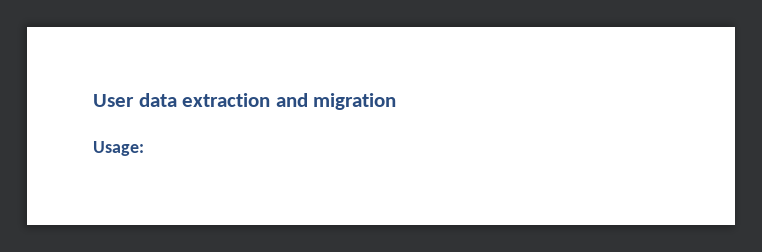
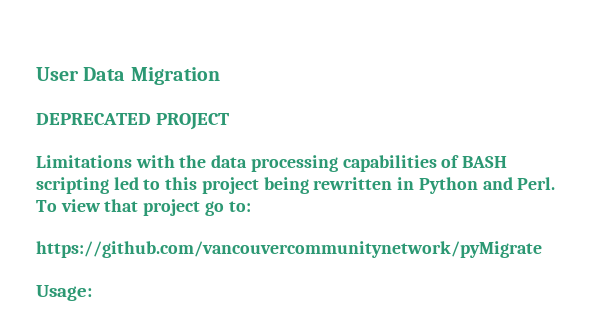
- User data extraction and migration
+ User Data Migration
+ DEPRECATED PROJECT
+ Limitations with the data processing capabilities of BASH scripting led to this project being rewritten in Python and Perl. To view that project go to:
+ https://github.com/vancouvercommunitynetwork/pyMigrate

